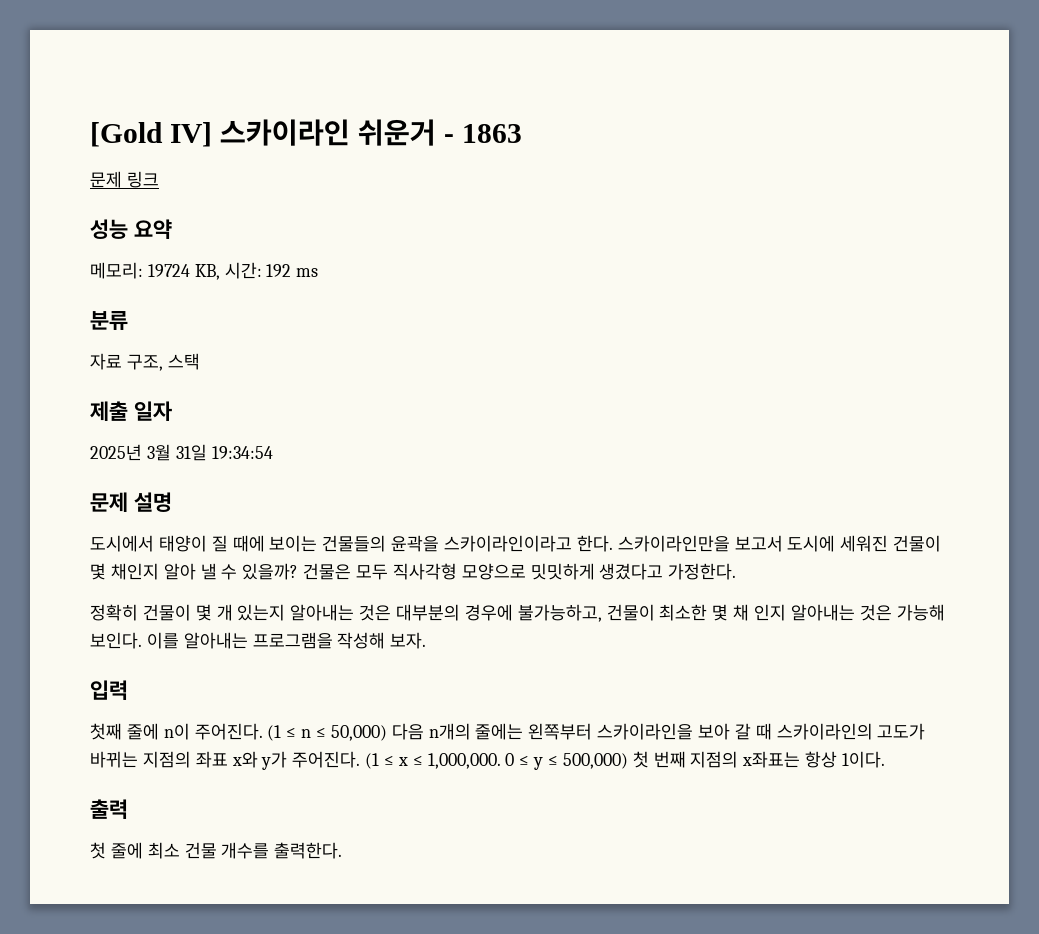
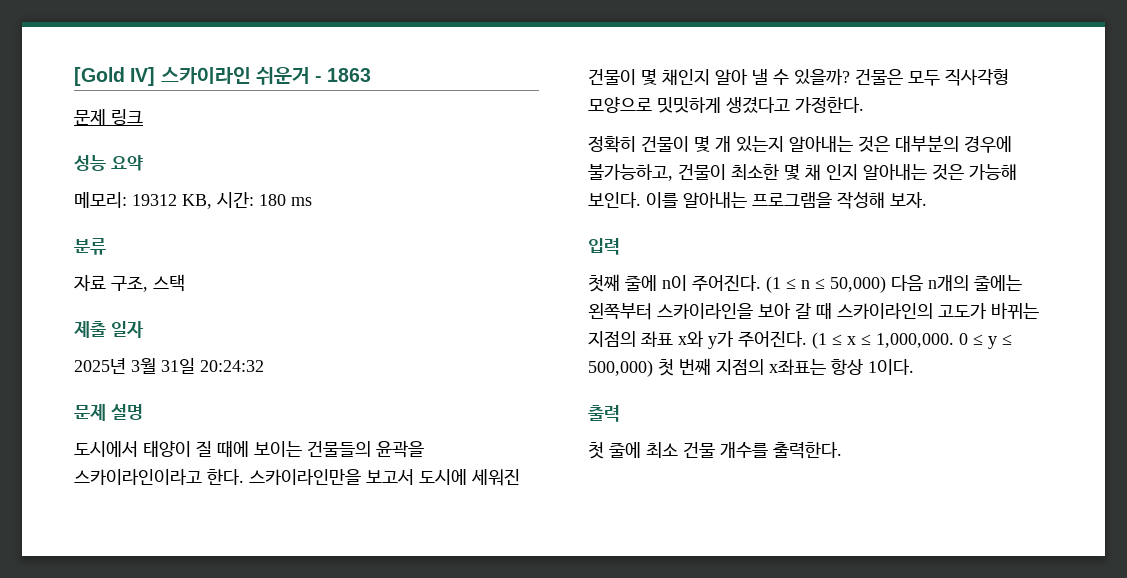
- 메모리: 19724 KB, 시간: 192 ms
+ 메모리: 19312 KB, 시간: 180 ms
- 2025년 3월 31일 19:34:54
+ 2025년 3월 31일 20:24:32

